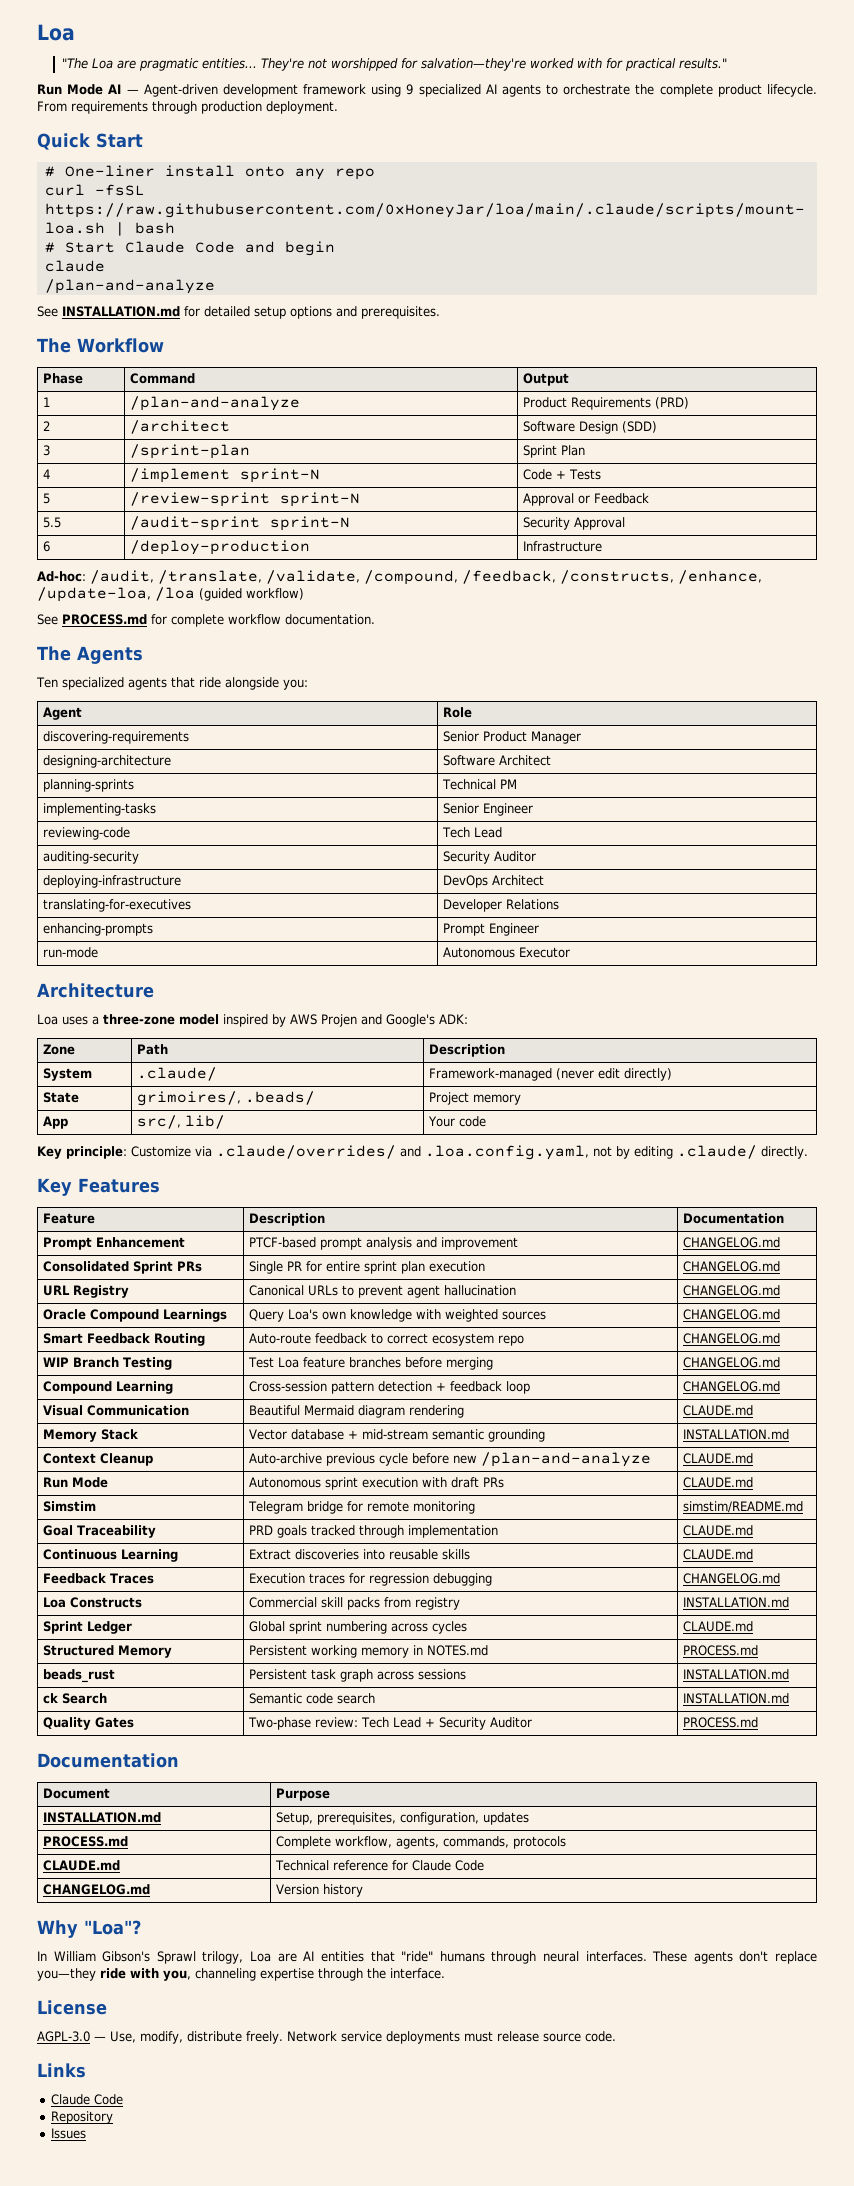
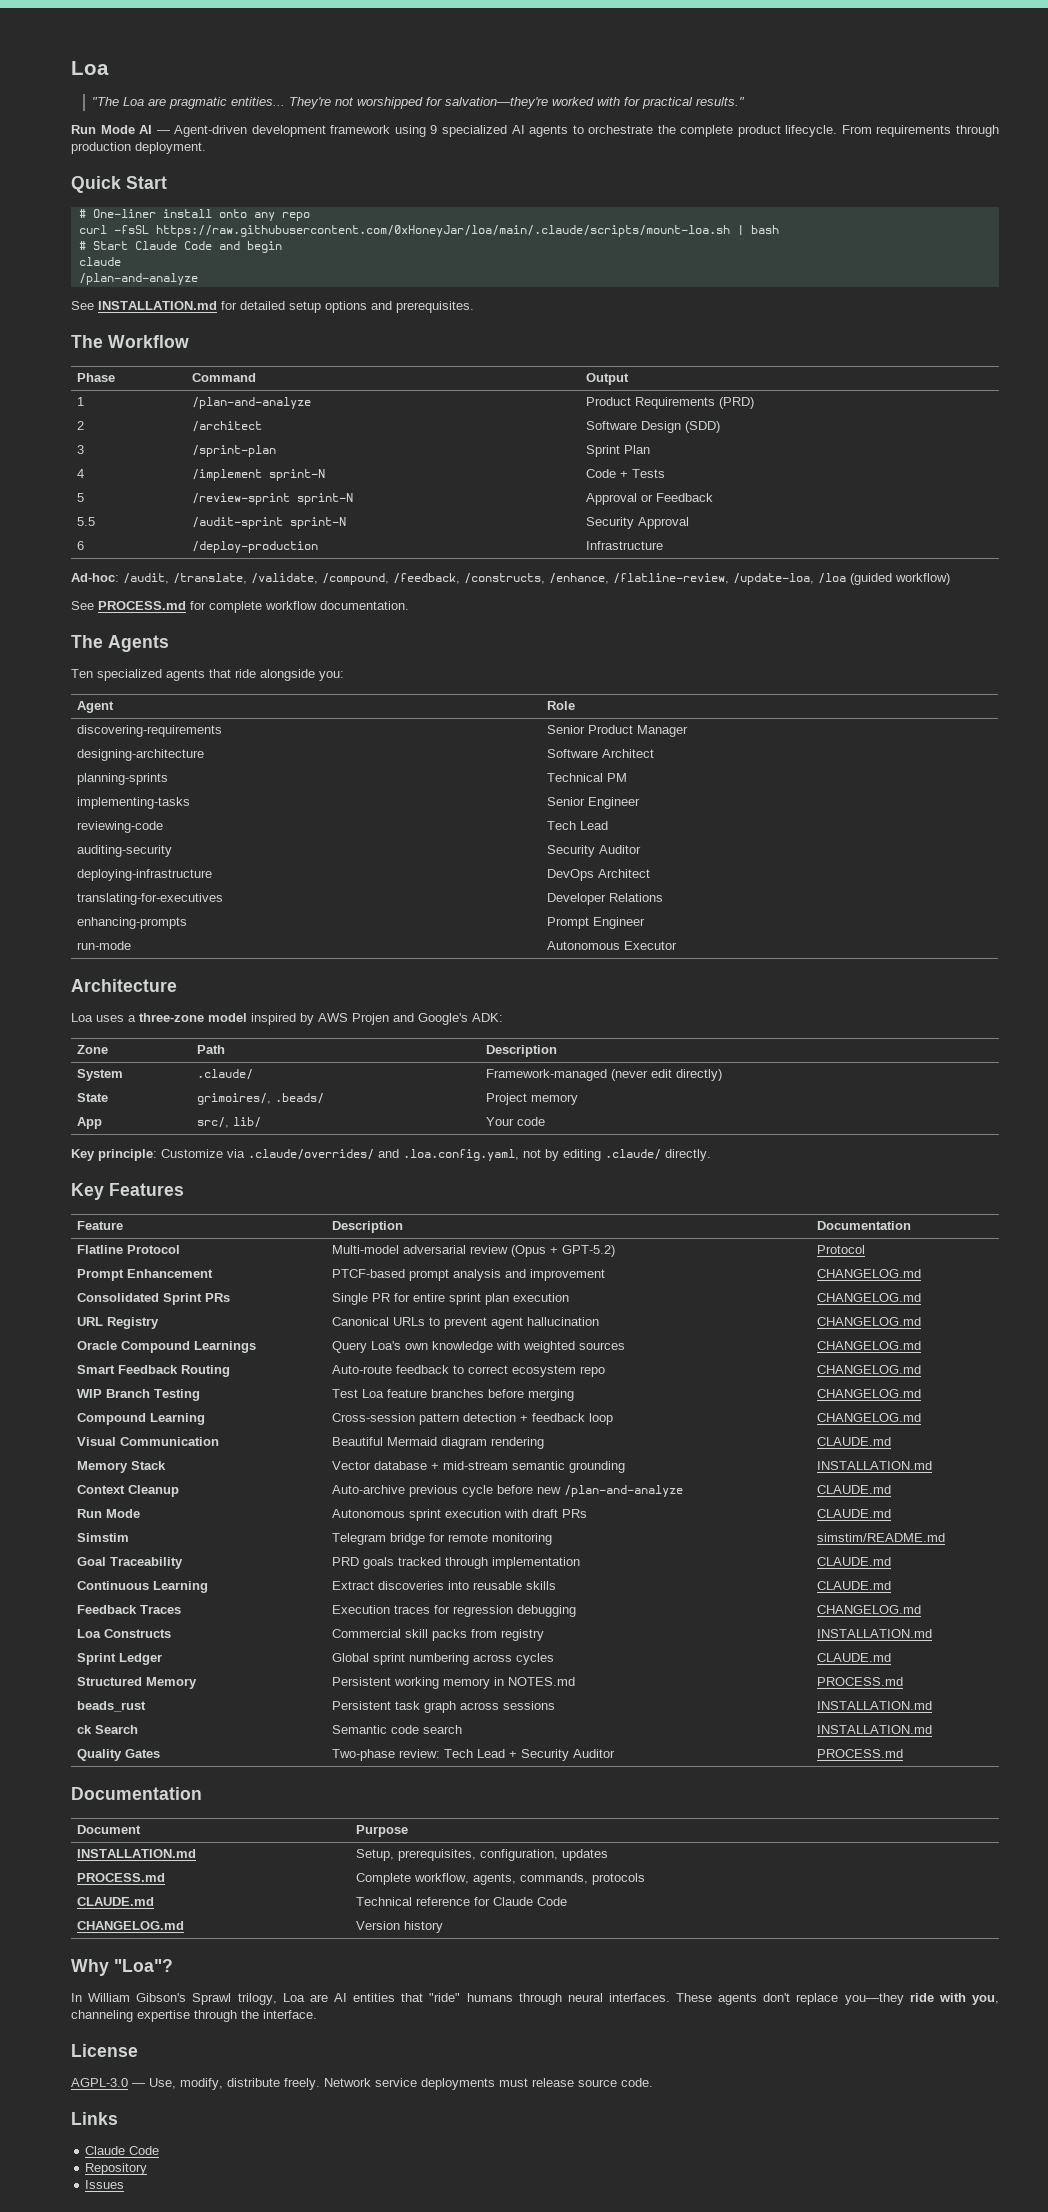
- Ad-hoc: /audit, /translate, /validate, /compound, /feedback, /constructs, /enhance, /update-loa, /loa (guided workflow)
+ Ad-hoc: /audit, /translate, /validate, /compound, /feedback, /constructs, /enhance, /flatline-review, /update-loa, /loa (guided workflow)
+ Flatline Protocol | Multi-model adversarial review (Opus + GPT-5.2) | Protocol

